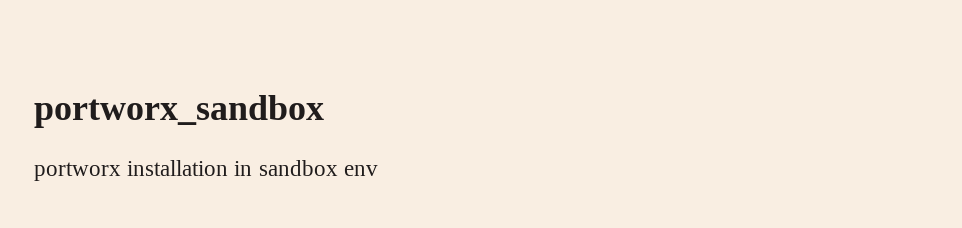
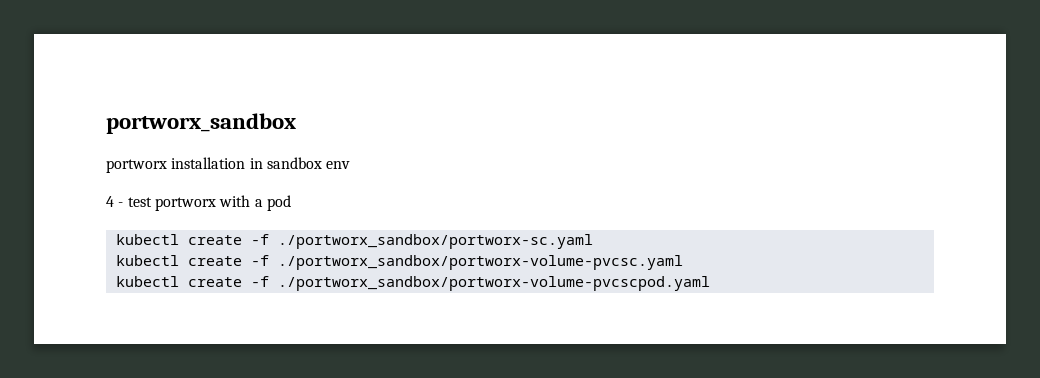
+ 4 - test portworx with a pod
+ kubectl create -f ./portworx_sandbox/portworx-sc.yaml
+ kubectl create -f ./portworx_sandbox/portworx-volume-pvcsc.yaml
+ kubectl create -f ./portworx_sandbox/portworx-volume-pvcscpod.yaml

